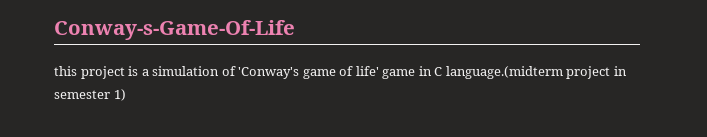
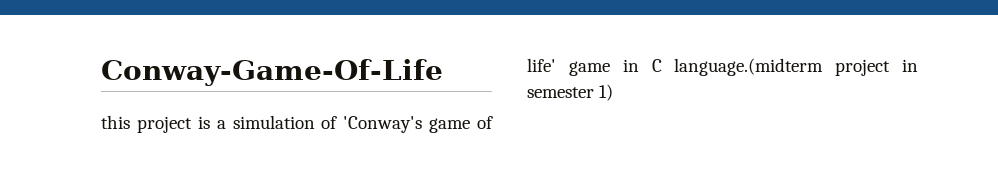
- Conway-s-Game-Of-Life
+ Conway-Game-Of-Life

